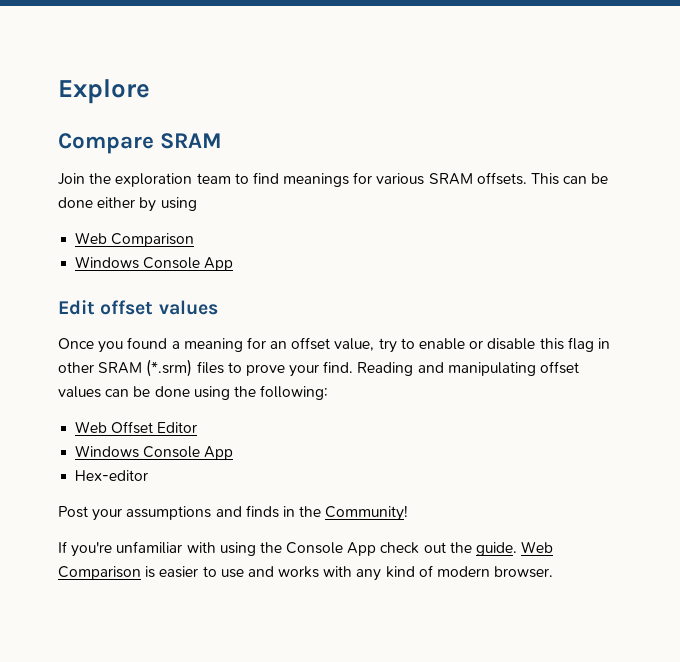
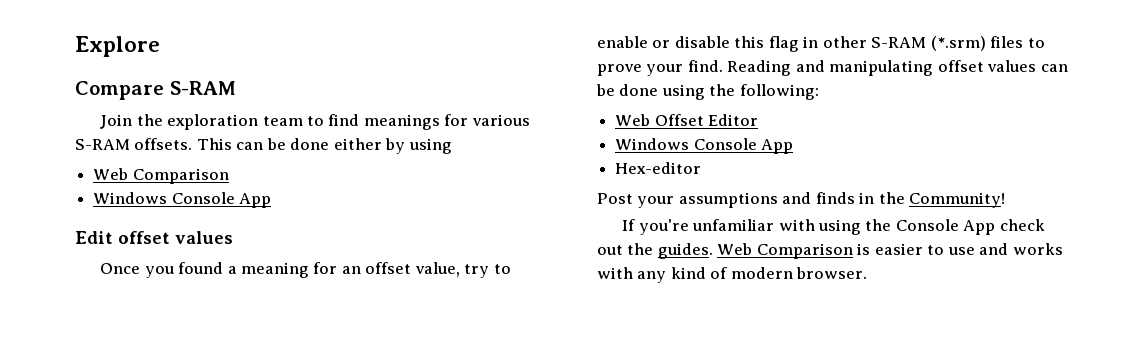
- Compare SRAM
+ Compare S-RAM
- Join the exploration team to find meanings for various SRAM offsets.
+ Join the exploration team to find meanings for various S-RAM offsets.
- Once you found a meaning for an offset value, try to enable or disable this flag in other SRAM (*.srm) files to prove your find.
+ Once you found a meaning for an offset value, try to enable or disable this flag in other S-RAM (*.srm) files to prove your find.
- If you're unfamiliar with using the Console App check out the guide.
+ If you're unfamiliar with using the Console App check out the guides.

